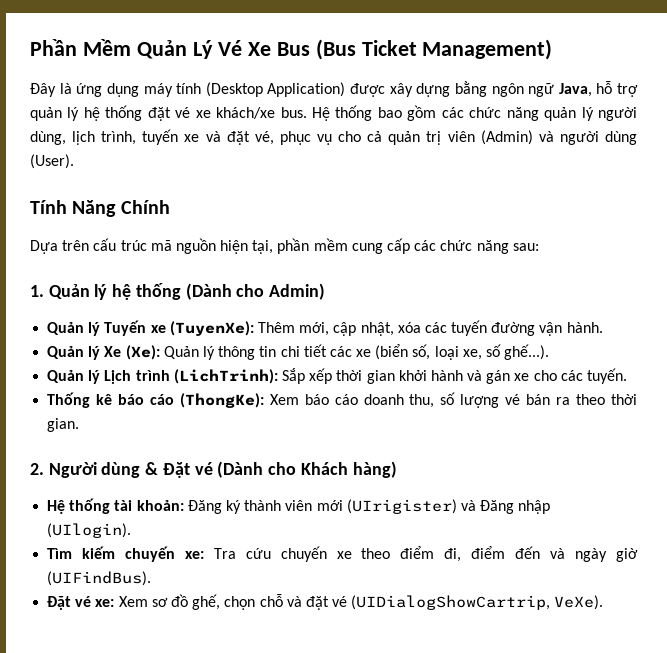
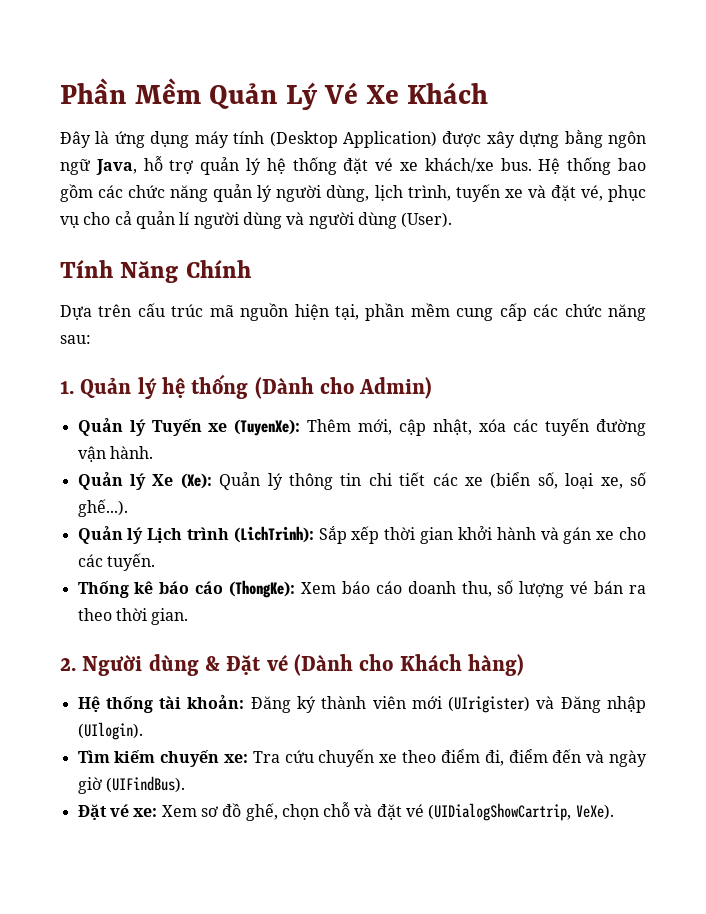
- Phần Mềm Quản Lý Vé Xe Bus (Bus Ticket Management)
+ Phần Mềm Quản Lý Vé Xe Khách
- Hệ thống bao gồm các chức năng quản lý người dùng, lịch trình, tuyến xe và đặt vé, phục vụ cho cả quản trị viên (Admin) và người dùng (User).
+ Hệ thống bao gồm các chức năng quản lý người dùng, lịch trình, tuyến xe và đặt vé, phục vụ cho cả quản lí người dùng và người dùng (User).

